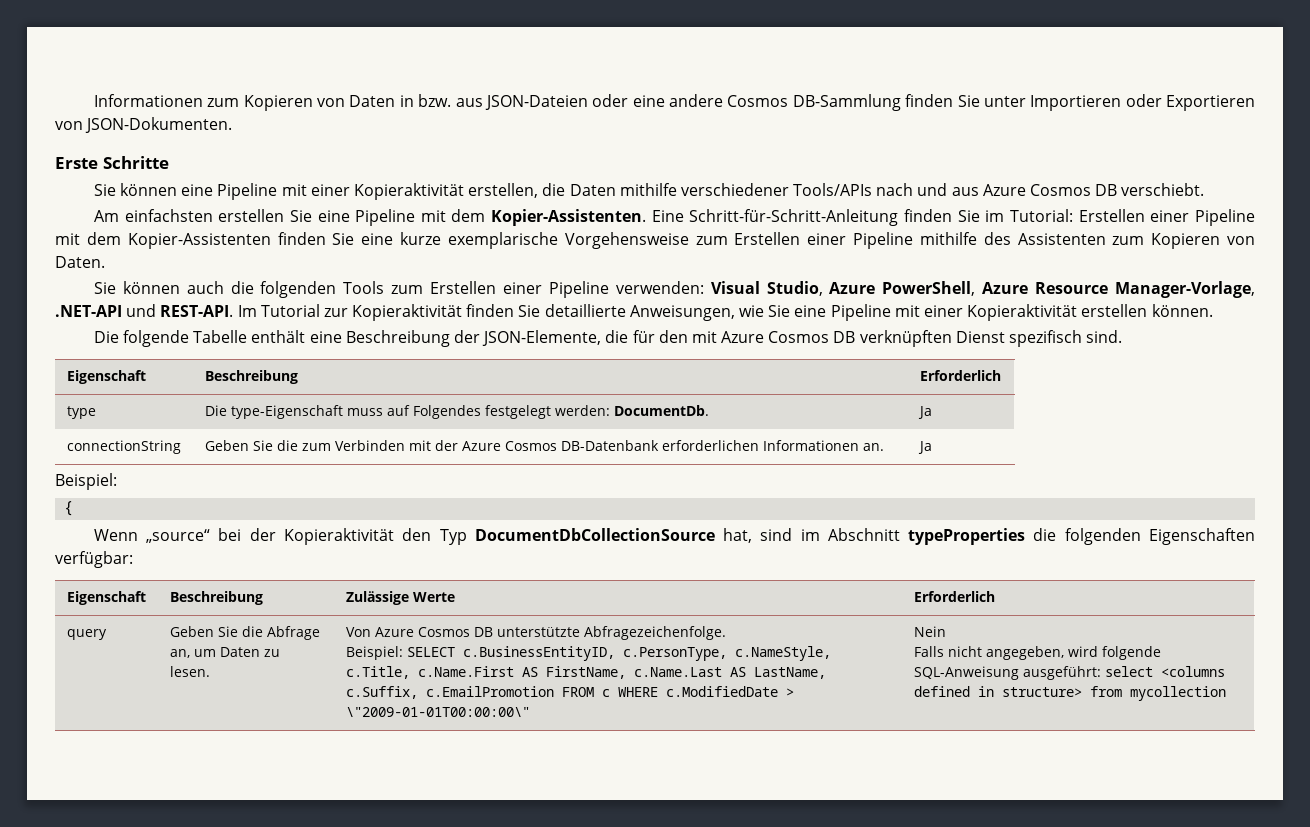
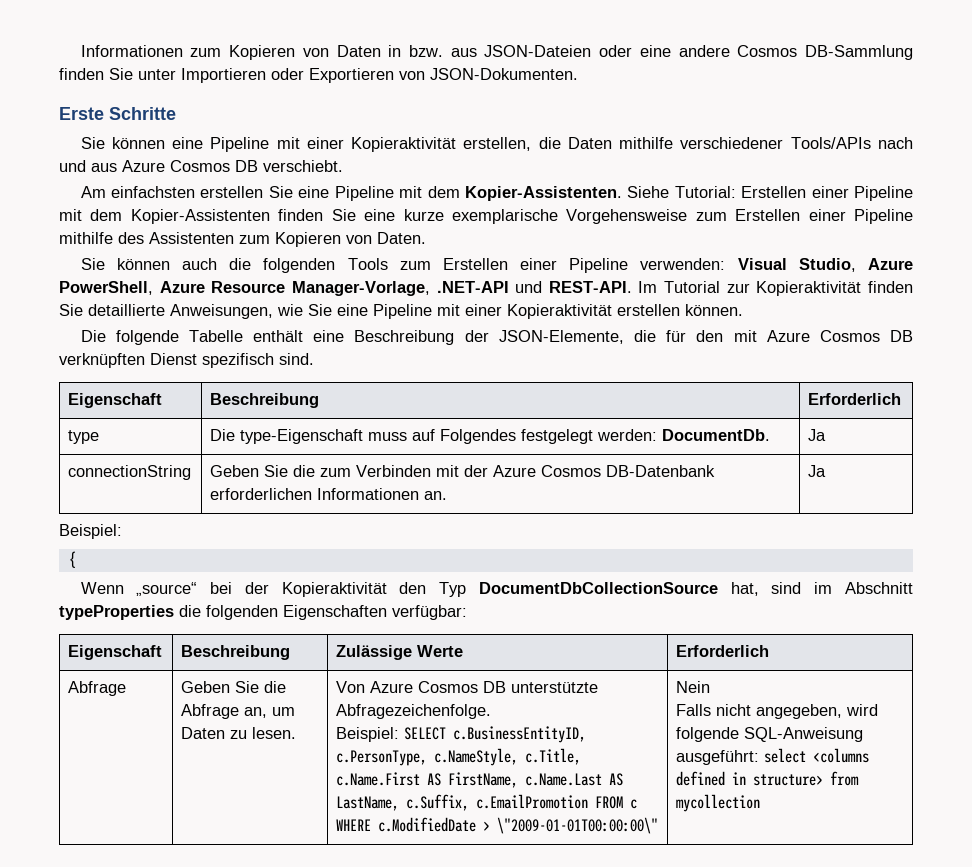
- Eine Schritt-für-Schritt-Anleitung finden Sie im Tutorial: Erstellen einer Pipeline mit dem Kopier-Assistenten finden Sie eine kurze exemplarische Vorgehensweise zum Erstellen einer Pipeline mithilfe des Assistenten zum Kopieren von Daten.
+ Siehe Tutorial: Erstellen einer Pipeline mit dem Kopier-Assistenten finden Sie eine kurze exemplarische Vorgehensweise zum Erstellen einer Pipeline mithilfe des Assistenten zum Kopieren von Daten.
  Eigenschaft | Beschreibung | Zulässige Werte | Erforderlich
- query
+ Abfrage

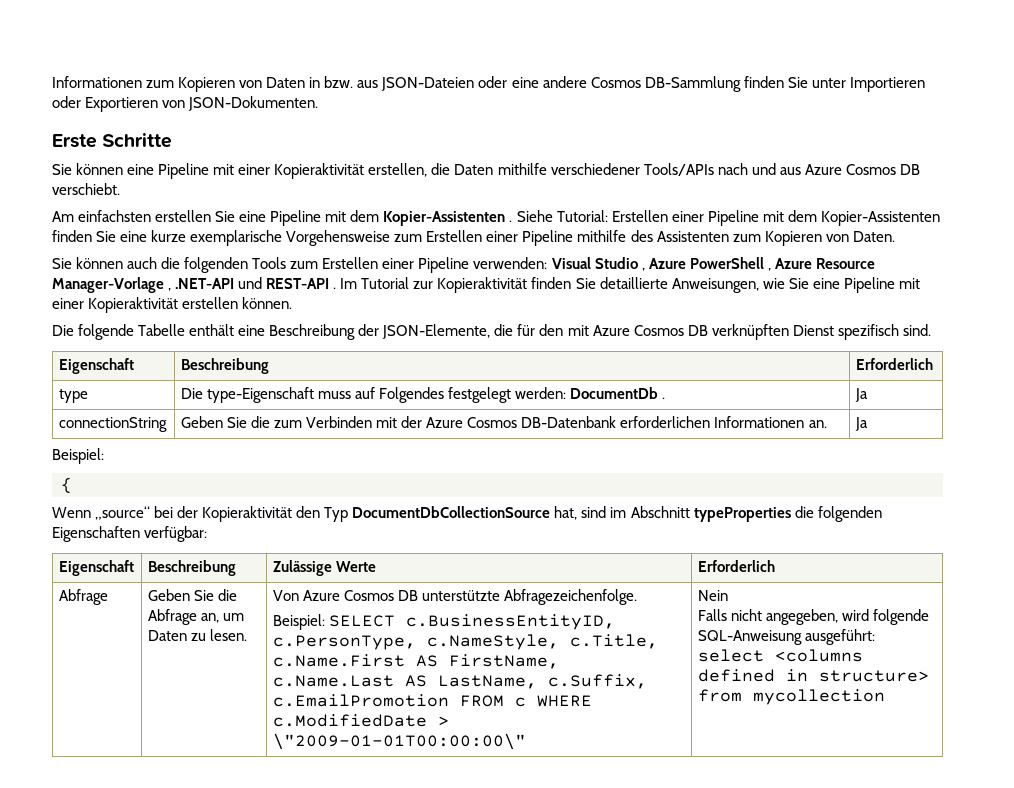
- Am einfachsten erstellen Sie eine Pipeline mit dem Kopier-Assistenten.
+ Am einfachsten erstellen Sie eine Pipeline mit dem Kopier-Assistenten .
- Sie können auch die folgenden Tools zum Erstellen einer Pipeline verwenden: Visual Studio, Azure PowerShell, Azure Resource Manager-Vorlage, .NET-API und REST-API.
+ Sie können auch die folgenden Tools zum Erstellen einer Pipeline verwenden: Visual Studio , Azure PowerShell , Azure Resource Manager-Vorlage , .NET-API und REST-API .
- type | Die type-Eigenschaft muss auf Folgendes festgelegt werden: DocumentDb. | Ja
+ type | Die type-Eigenschaft muss auf Folgendes festgelegt werden: DocumentDb . | Ja

